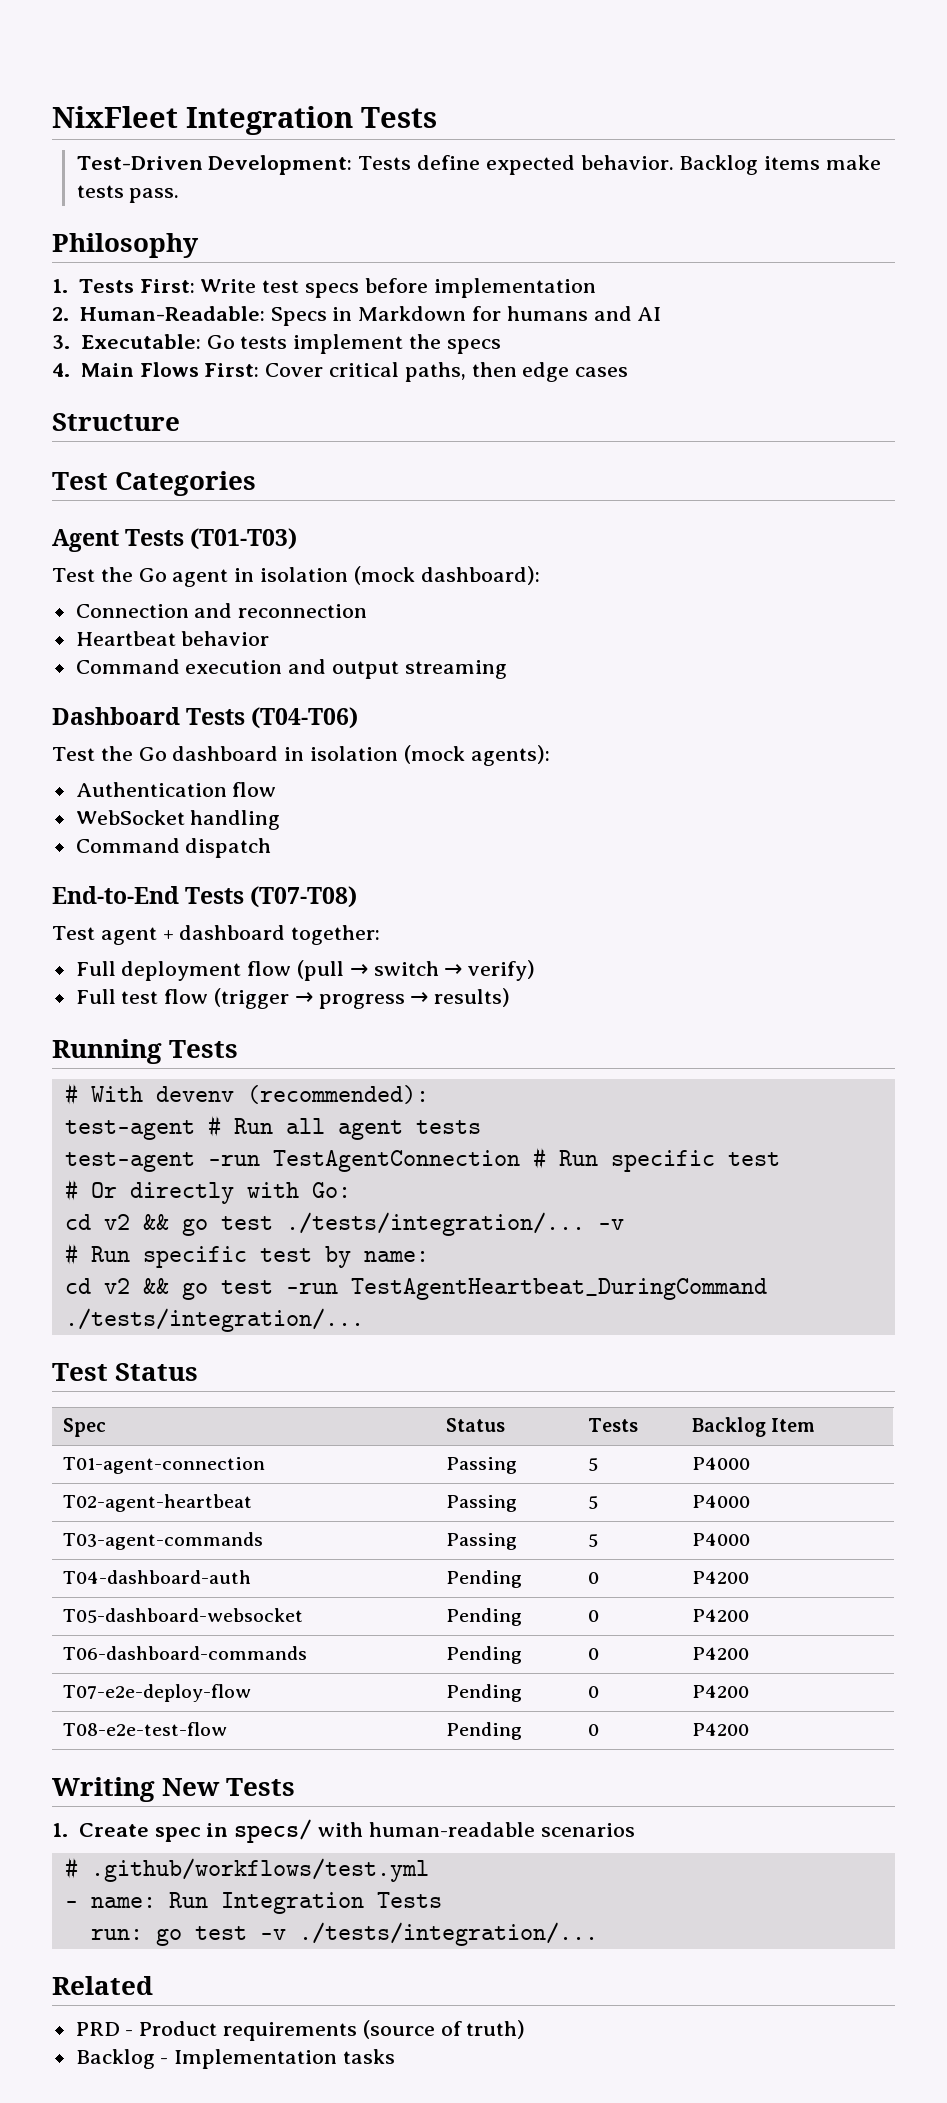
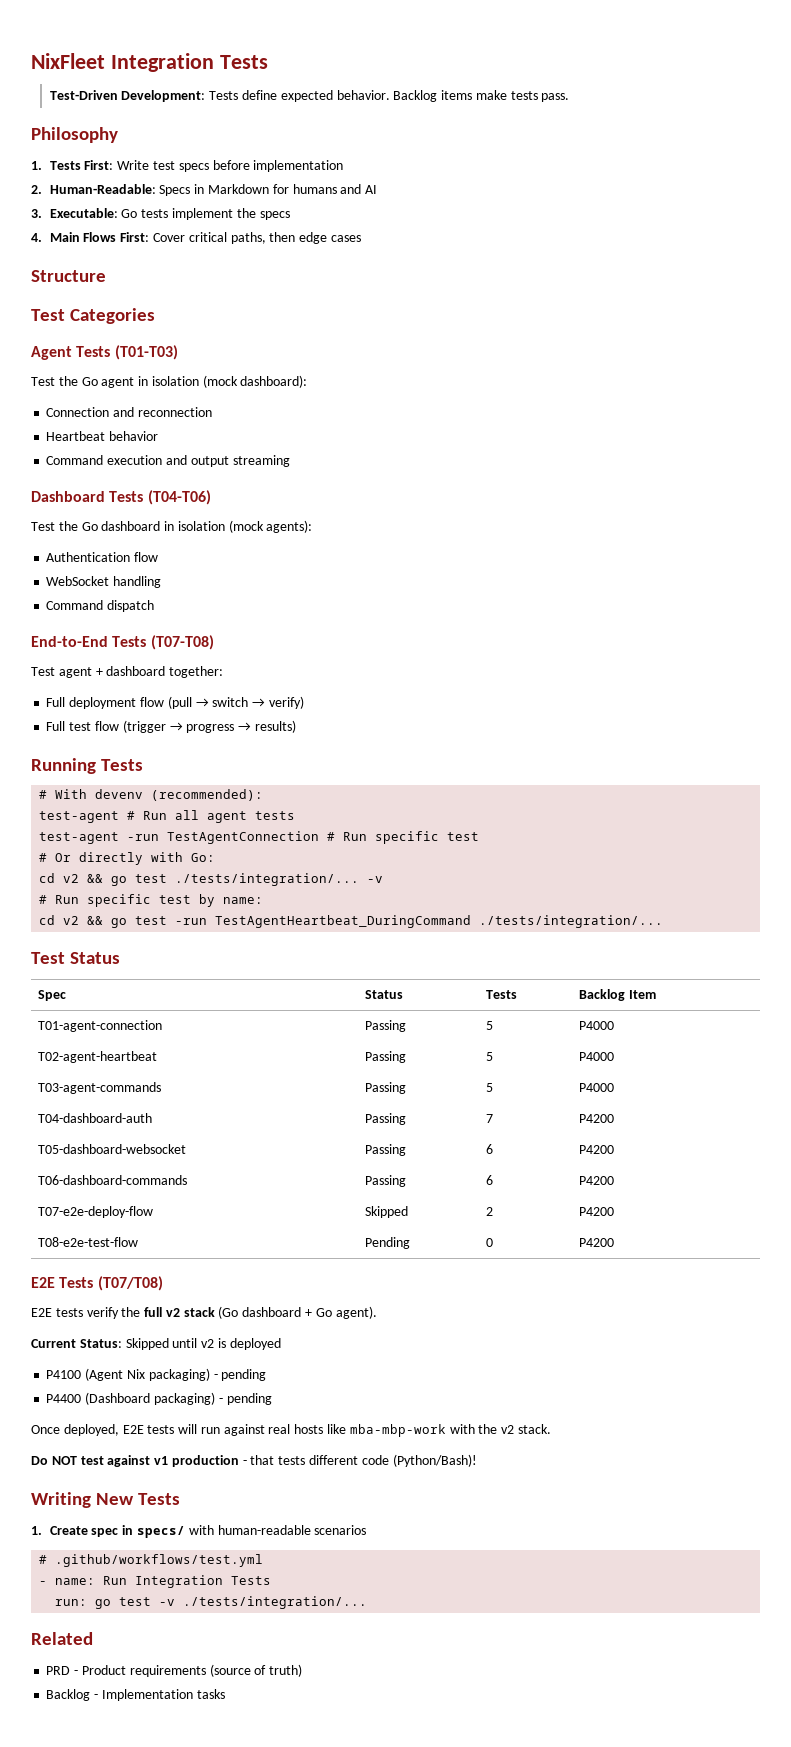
- T04-dashboard-auth | Pending | 0 | P4200
+ T04-dashboard-auth | Passing | 7 | P4200
- T05-dashboard-websocket | Pending | 0 | P4200
+ T05-dashboard-websocket | Passing | 6 | P4200
- T06-dashboard-commands | Pending | 0 | P4200
+ T06-dashboard-commands | Passing | 6 | P4200
- T07-e2e-deploy-flow | Pending | 0 | P4200
+ T07-e2e-deploy-flow | Skipped | 2 | P4200
+ E2E Tests (T07/T08)
+ E2E tests verify the full v2 stack (Go dashboard + Go agent).
+ Current Status: Skipped until v2 is deployed
+ P4100 (Agent Nix packaging) - pending
+ P4400 (Dashboard packaging) - pending
+ Once deployed, E2E tests will run against real hosts like mba-mbp-work with the v2 stack.
+ Do NOT test against v1 production - that tests different code (Python/Bash)!

